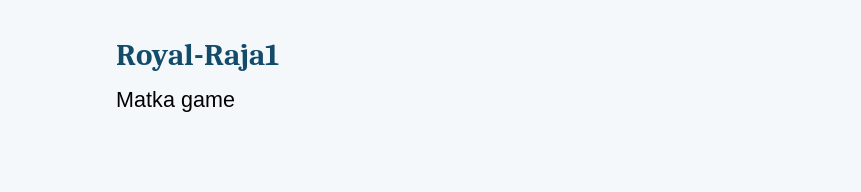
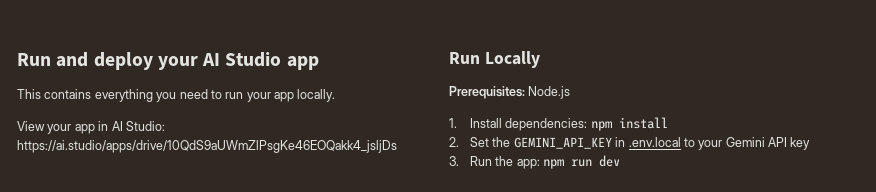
- Royal-Raja1
- Matka game
+ Run and deploy your AI Studio app
+ This contains everything you need to run your app locally.
+ View your app in AI Studio: https://ai.studio/apps/drive/10QdS9aUWmZlPsgKe46EOQakk4_jsljDs
+ Run Locally
+ Prerequisites: Node.js
+ 1. Install dependencies: npm install
+ 2. Set the GEMINI_API_KEY in .env.local to your Gemini API key
+ 3. Run the app: npm run dev

